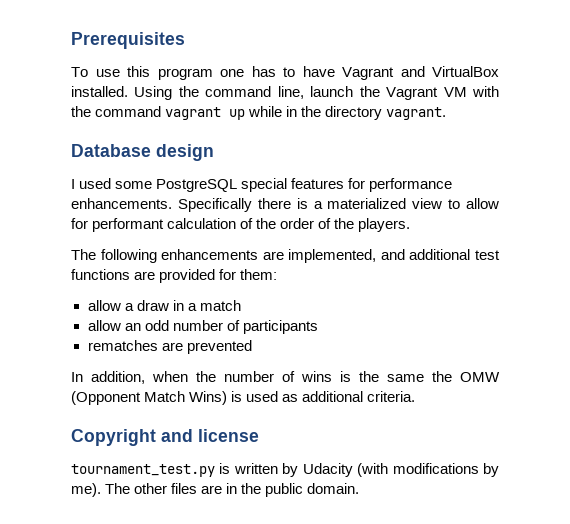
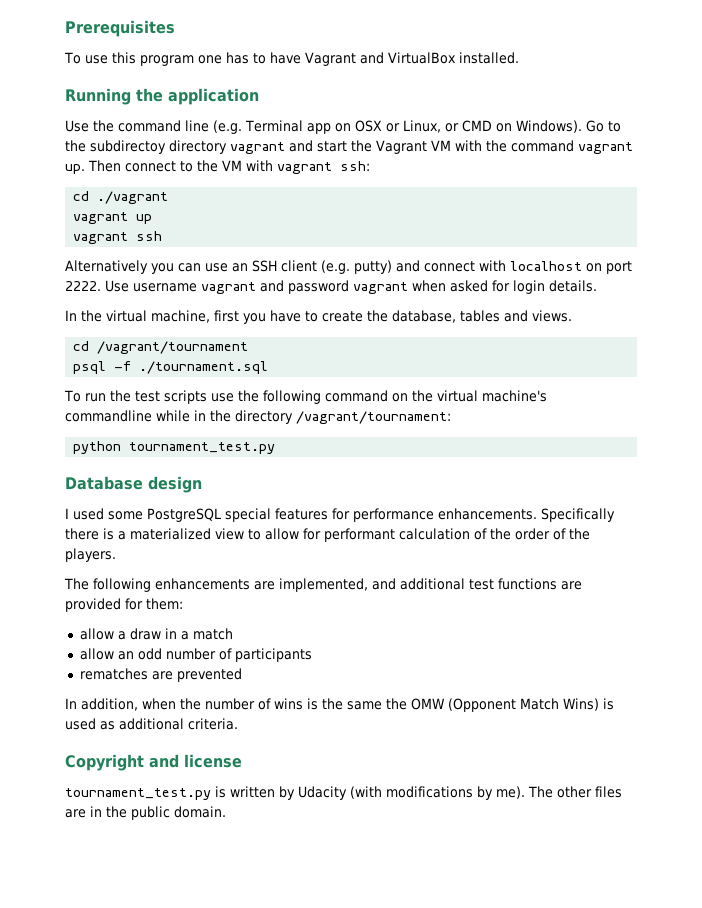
- To use this program one has to have Vagrant and VirtualBox installed. Using the command line, launch the Vagrant VM with the command vagrant up while in the directory vagrant.
+ To use this program one has to have Vagrant and VirtualBox installed.
+ Running the application
+ Use the command line (e.g. Terminal app on OSX or Linux, or CMD on Windows). Go to the subdirectoy directory vagrant and start the Vagrant VM with the command vagrant up. Then connect to the VM with vagrant ssh:
+ cd ./vagrant
+ vagrant up
+ vagrant ssh
+ Alternatively you can use an SSH client (e.g. putty) and connect with localhost on port 2222. Use username vagrant and password vagrant when asked for login details.
+ In the virtual machine, first you have to create the database, tables and views.
+ cd /vagrant/tournament
+ psql -f ./tournament.sql
+ To run the test scripts use the following command on the virtual machine's commandline while in the directory /vagrant/tournament:
+ python tournament_test.py

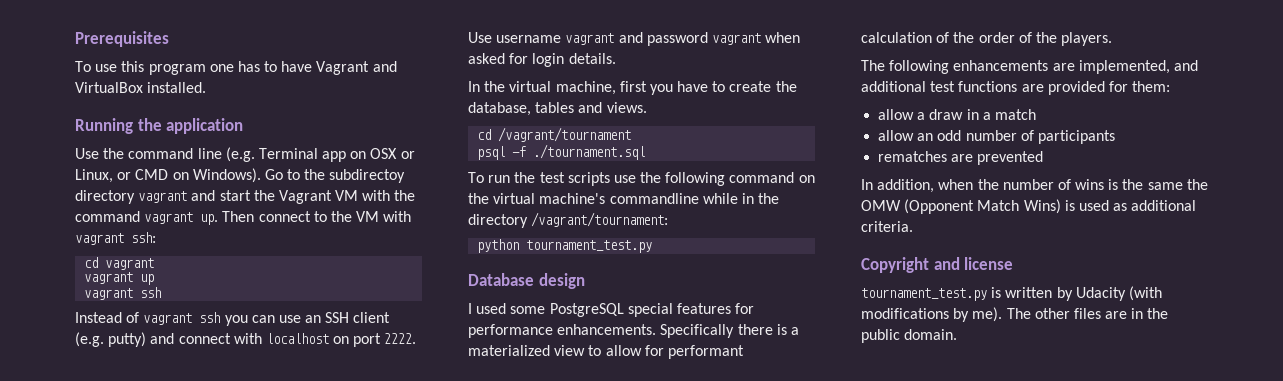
- cd ./vagrant
+ cd vagrant
- Alternatively you can use an SSH client (e.g. putty) and connect with localhost on port 2222.
+ Instead of vagrant ssh you can use an SSH client (e.g. putty) and connect with localhost on port 2222.

